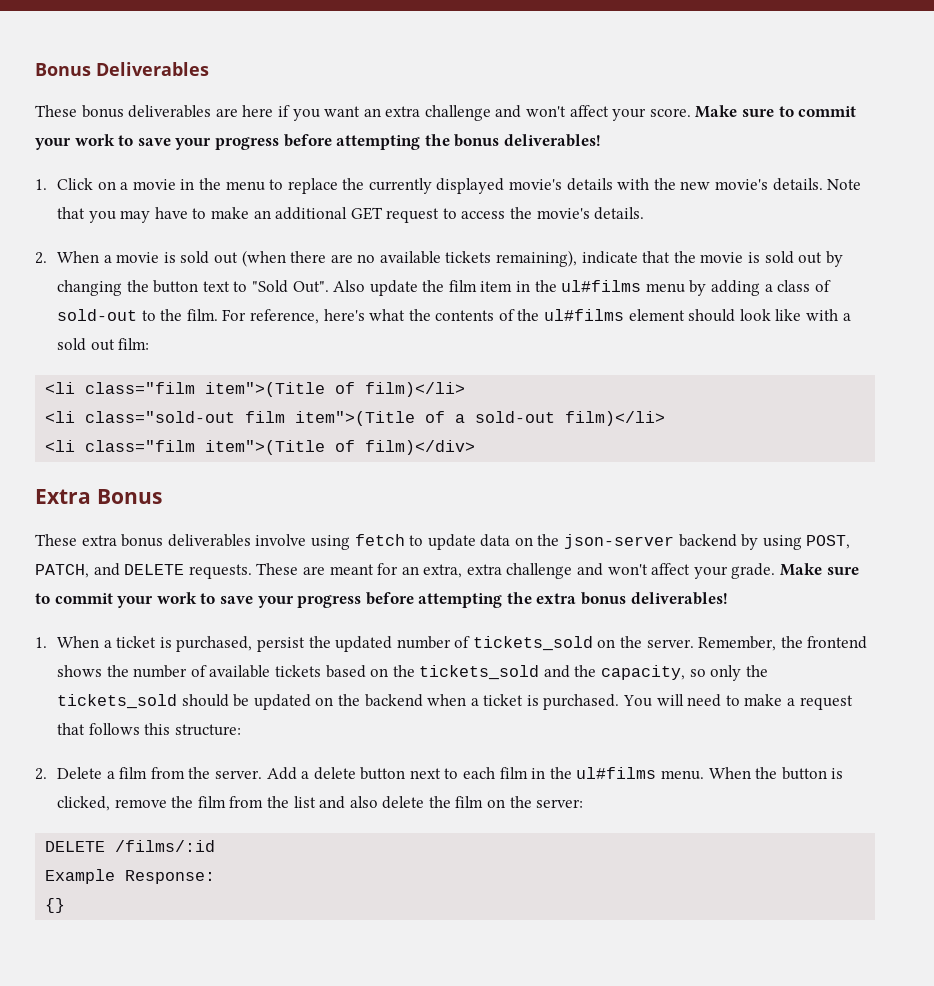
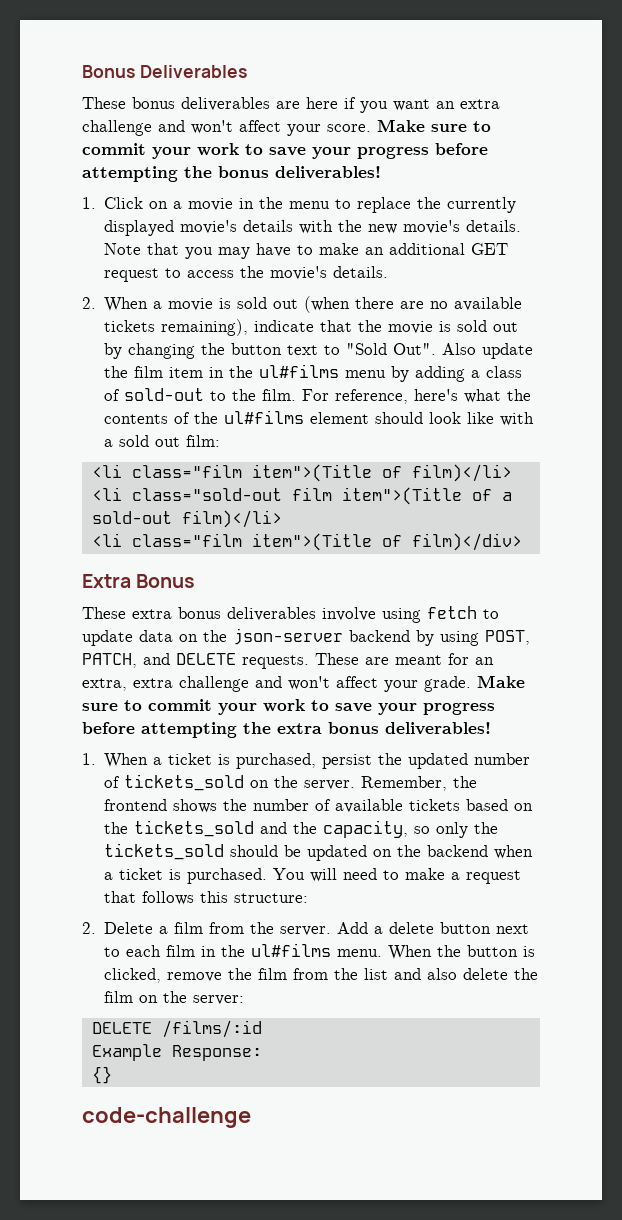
+ code-challenge

